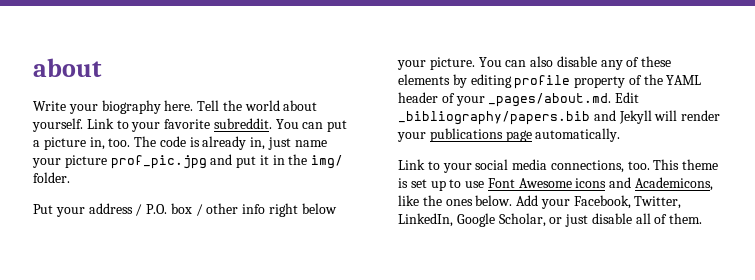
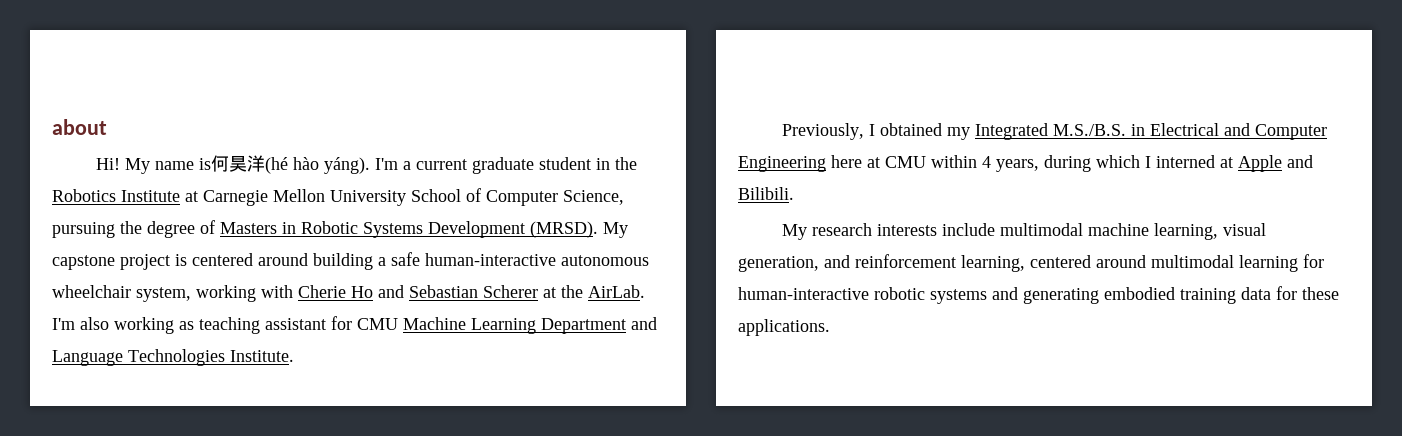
- Write your biography here. Tell the world about yourself. Link to your favorite subreddit. You can put a picture in, too. The code is already in, just name your picture prof_pic.jpg and put it in the img/ folder.
- Put your address / P.O. box / other info right below your picture. You can also disable any of these elements by editing profile property of the YAML header of your _pages/about.md. Edit _bibliography/papers.bib and Jekyll will render your publications page automatically.
- Link to your social media connections, too. This theme is set up to use Font Awesome icons and Academicons, like the ones below. Add your Facebook, Twitter, LinkedIn, Google Scholar, or just disable all of them.
+ Hi! My name is何昊洋(hé hào yáng). I'm a current graduate student in the Robotics Institute at Carnegie Mellon University School of Computer Science, pursuing the degree of Masters in Robotic Systems Development (MRSD). My capstone project is centered around building a safe human-interactive autonomous wheelchair system, working with Cherie Ho and Sebastian Scherer at the AirLab. I'm also working as teaching assistant for CMU Machine Learning Department and Language Technologies Institute.
+ Previously, I obtained my Integrated M.S./B.S. in Electrical and Computer Engineering here at CMU within 4 years, during which I interned at Apple and Bilibili.
+ My research interests include multimodal machine learning, visual generation, and reinforcement learning, centered around multimodal learning for human-interactive robotic systems and generating embodied training data for these applications.

